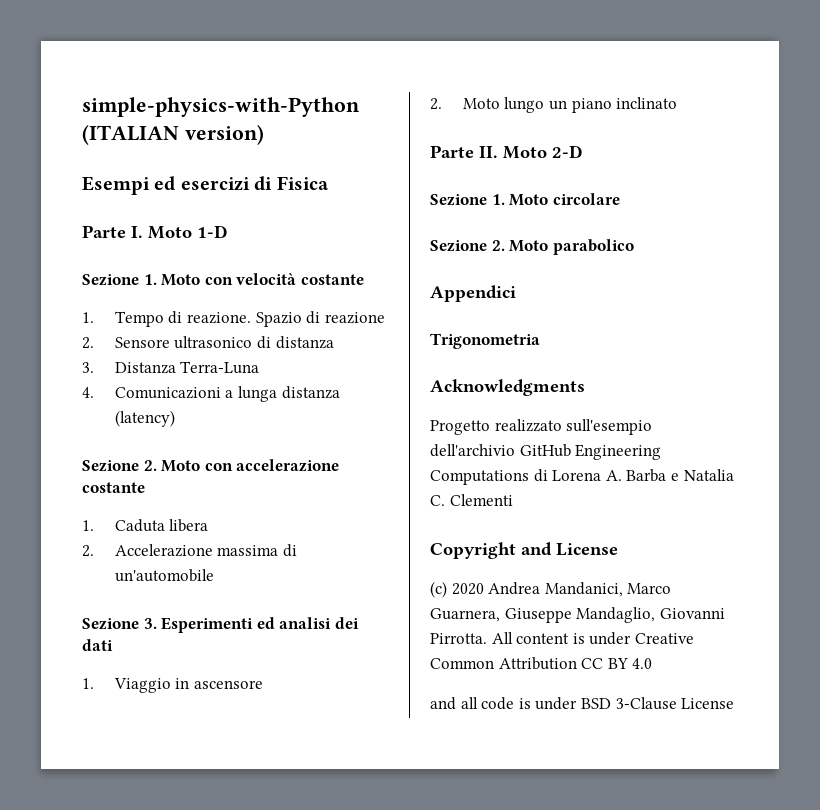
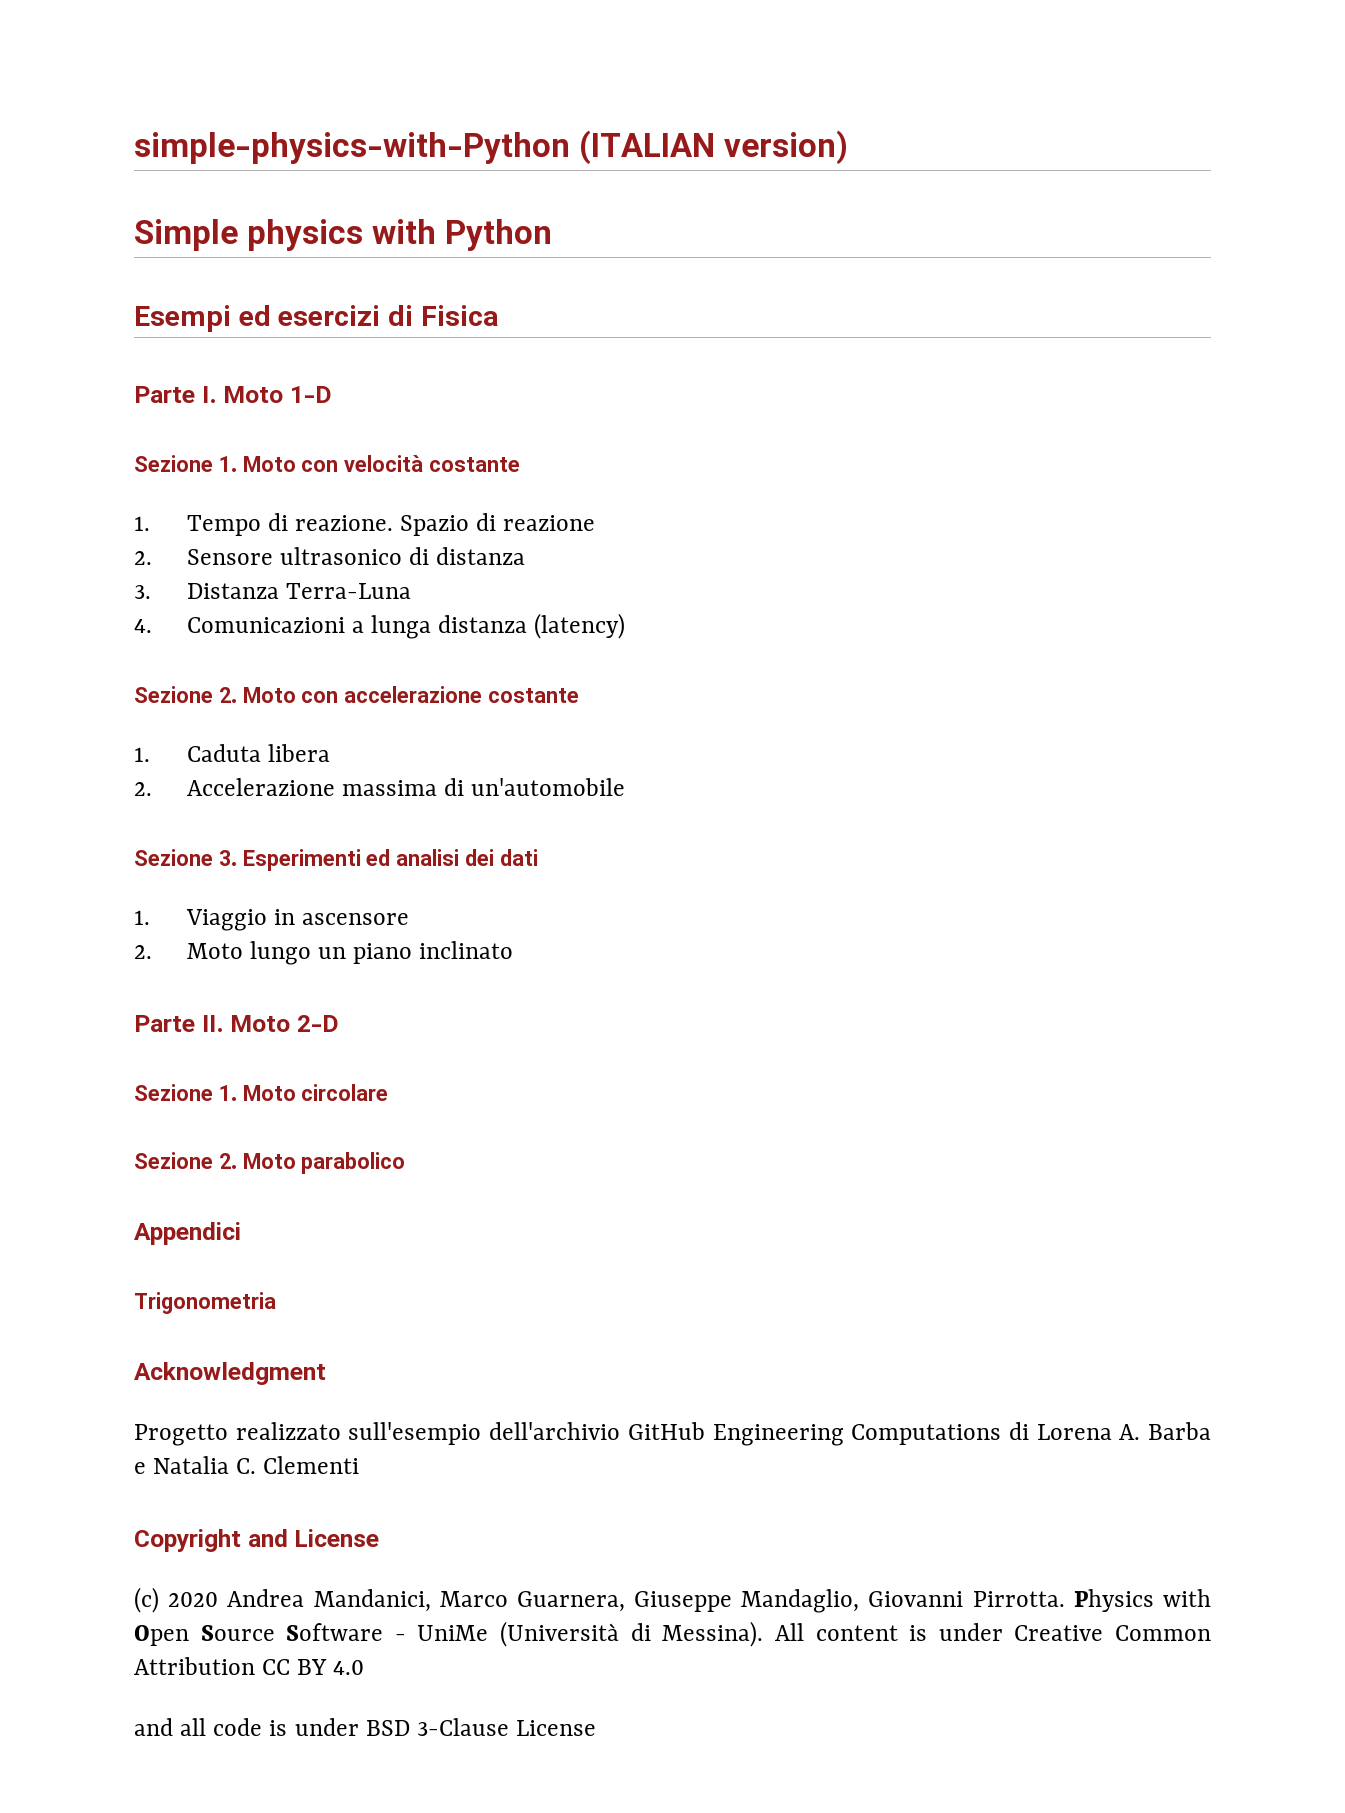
+ Simple physics with Python
- Acknowledgments
+ Acknowledgment
+ Physics with Open Source Software - UniMe (Università di Messina).

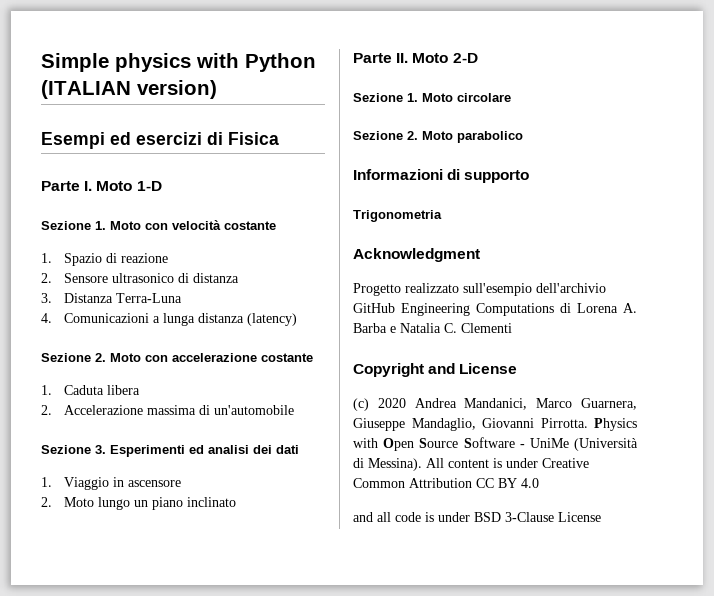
- simple-physics-with-Python (ITALIAN version)
- Simple physics with Python
+ Simple physics with Python (ITALIAN version)
- 1. Tempo di reazione. Spazio di reazione
+ 1. Spazio di reazione
- Appendici
+ Informazioni di supporto

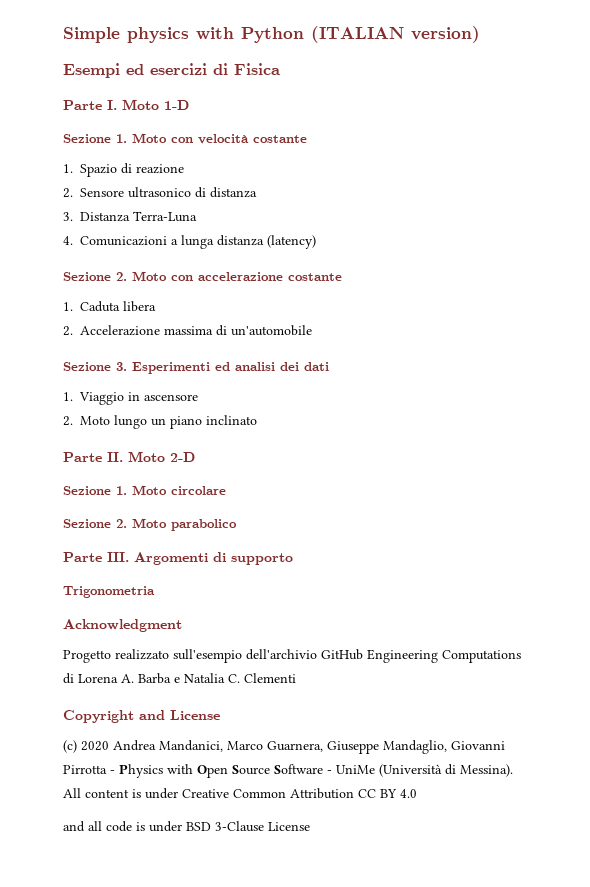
- Informazioni di supporto
+ Parte III. Argomenti di supporto
- (c) 2020 Andrea Mandanici, Marco Guarnera, Giuseppe Mandaglio, Giovanni Pirrotta. Physics with Open Source Software - UniMe (Università di Messina).
+ (c) 2020 Andrea Mandanici, Marco Guarnera, Giuseppe Mandaglio, Giovanni Pirrotta - Physics with Open Source Software - UniMe (Università di Messina).

